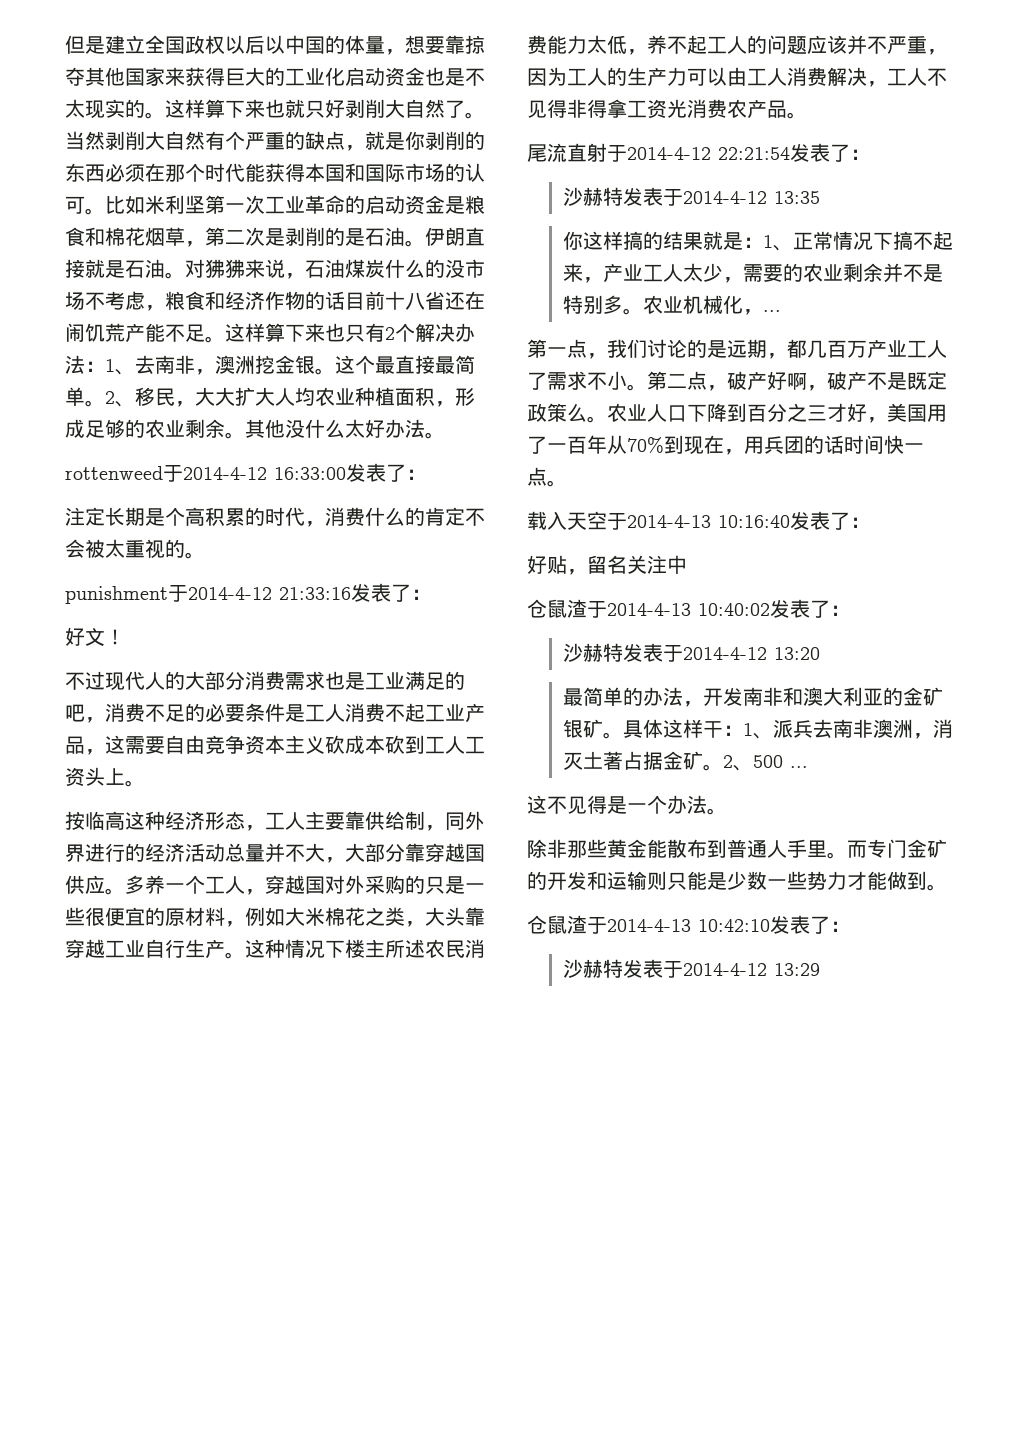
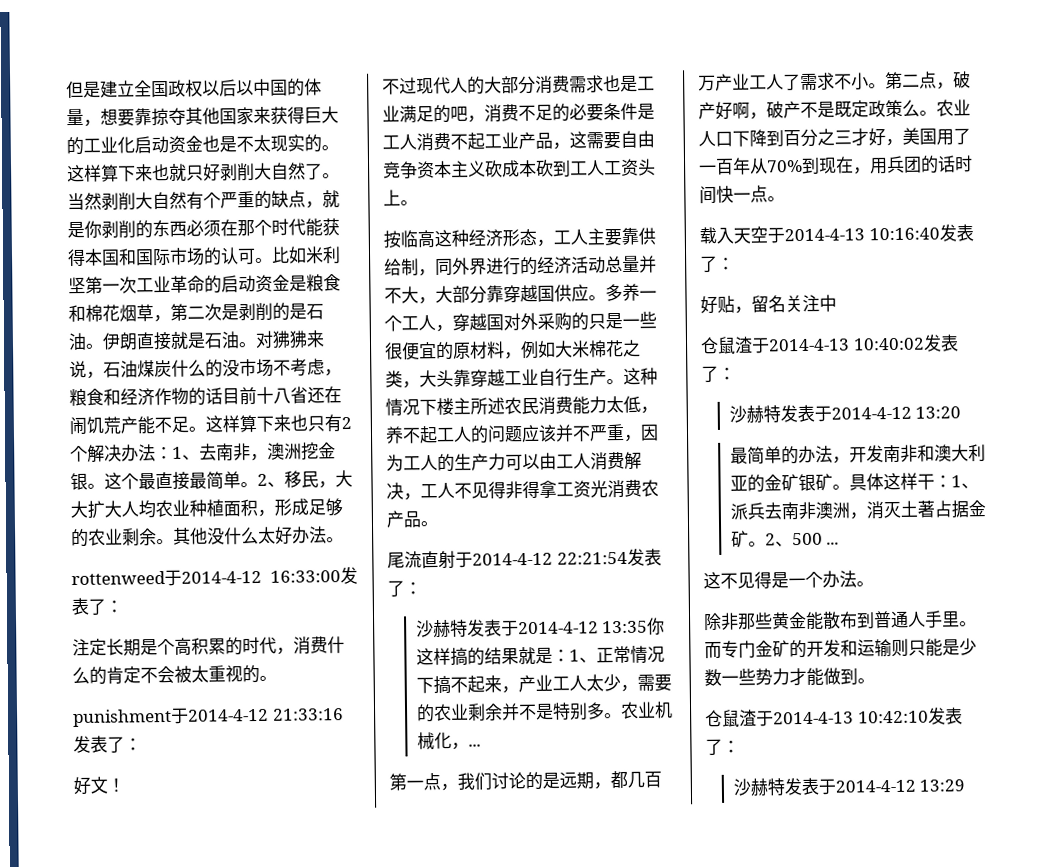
- 沙赫特发表于2014-4-12 13:35
- 你这样搞的结果就是：1、正常情况下搞不起来，产业工人太少，需要的农业剩余并不是特别多。
+ 沙赫特发表于2014-4-12 13:35你这样搞的结果就是：1、正常情况下搞不起来，产业工人太少，需要的农业剩余并不是特别多。

